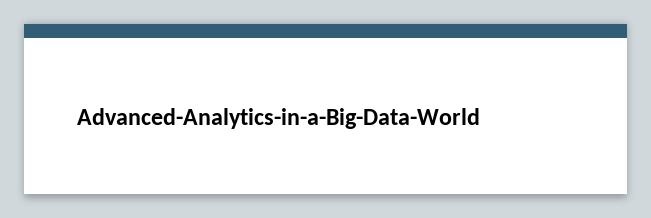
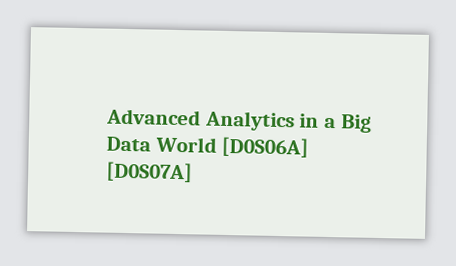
- Advanced-Analytics-in-a-Big-Data-World
+ Advanced Analytics in a Big Data World [D0S06A] [D0S07A]

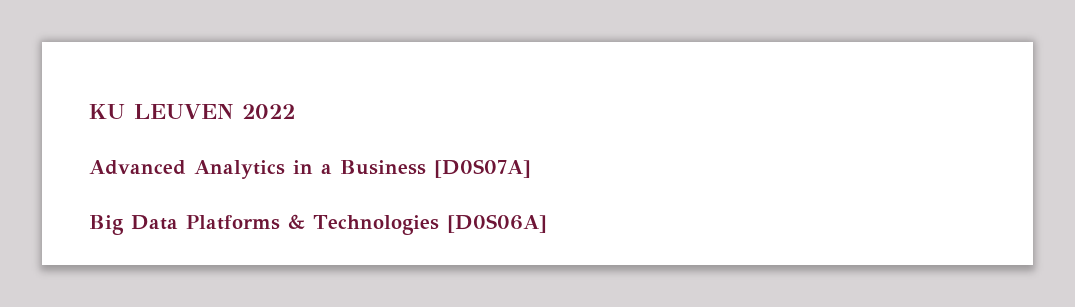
+ KU LEUVEN 2022
- Advanced Analytics in a Big Data World [D0S06A] [D0S07A]
+ Advanced Analytics in a Business [D0S07A]
+ Big Data Platforms & Technologies [D0S06A]

